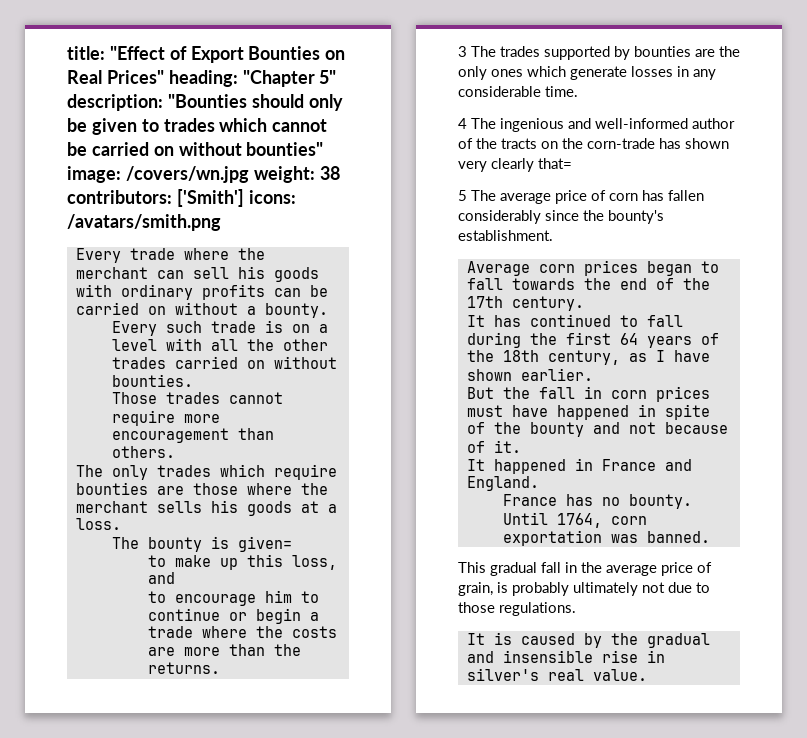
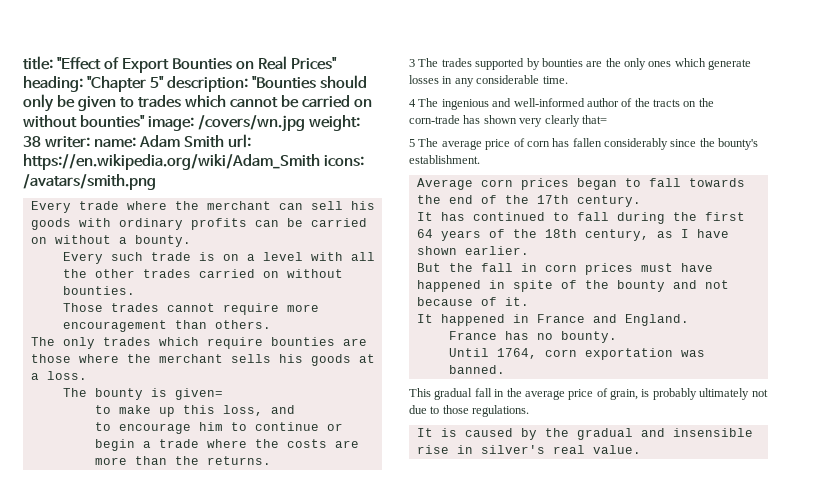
- title: "Effect of Export Bounties on Real Prices" heading: "Chapter 5" description: "Bounties should only be given to trades which cannot be carried on without bounties" image: /covers/wn.jpg weight: 38 contributors: ['Smith'] icons: /avatars/smith.png
+ title: "Effect of Export Bounties on Real Prices" heading: "Chapter 5" description: "Bounties should only be given to trades which cannot be carried on without bounties" image: /covers/wn.jpg weight: 38 writer: name: Adam Smith url: https://en.wikipedia.org/wiki/Adam_Smith icons: /avatars/smith.png

